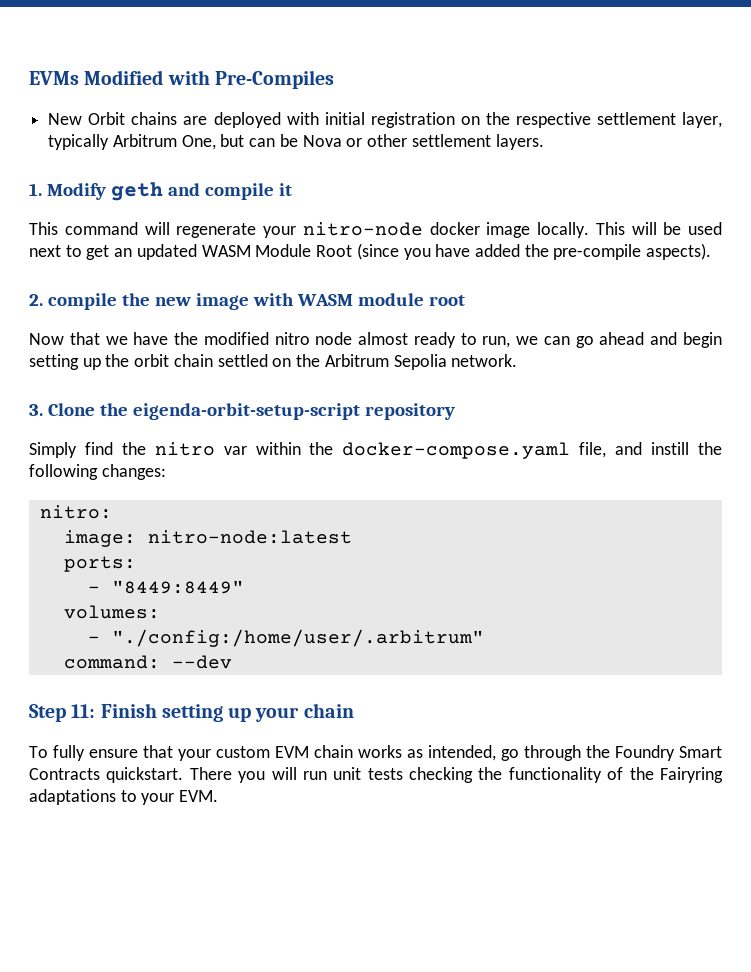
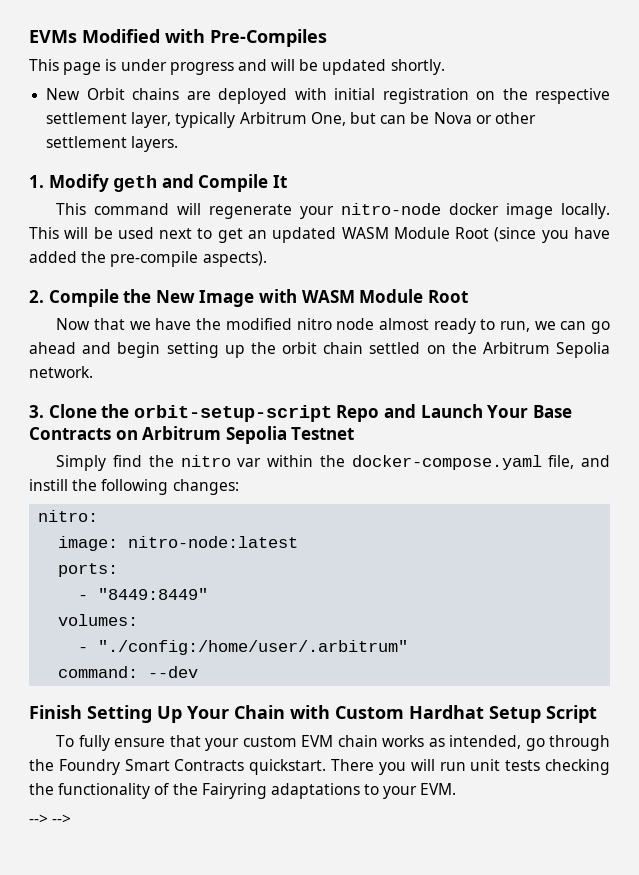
+ This page is under progress and will be updated shortly.
- 1. Modify geth and compile it
+ 1. Modify geth and Compile It
- 2. compile the new image with WASM module root
+ 2. Compile the New Image with WASM Module Root
- 3. Clone the eigenda-orbit-setup-script repository
+ 3. Clone the orbit-setup-script Repo and Launch Your Base Contracts on Arbitrum Sepolia Testnet
- Step 11: Finish setting up your chain
+ Finish Setting Up Your Chain with Custom Hardhat Setup Script
+ --> -->

